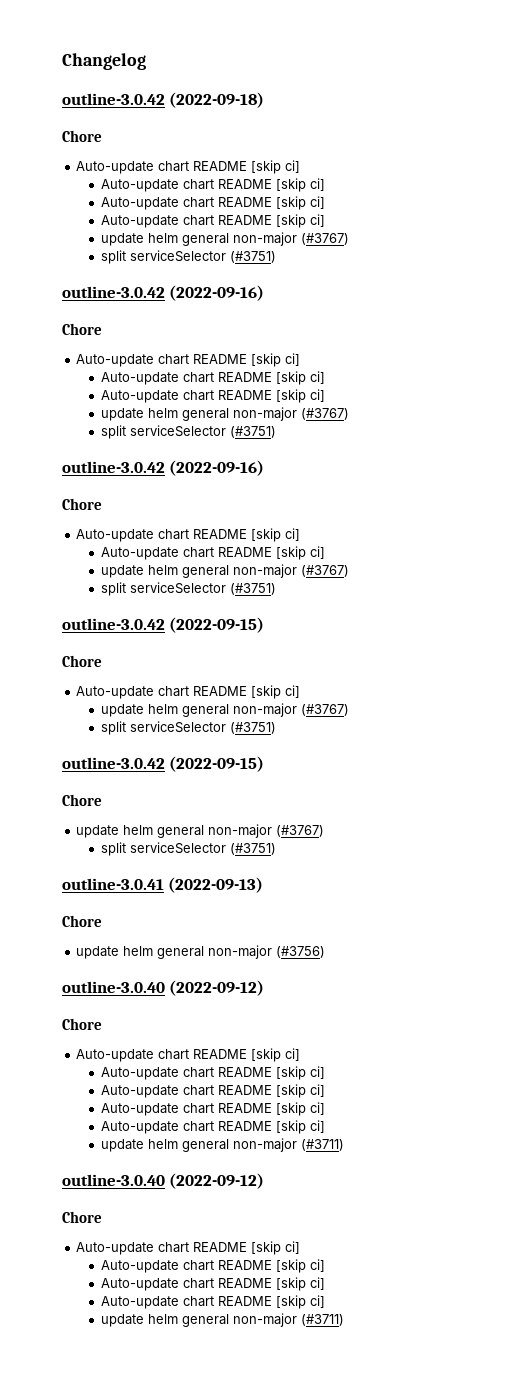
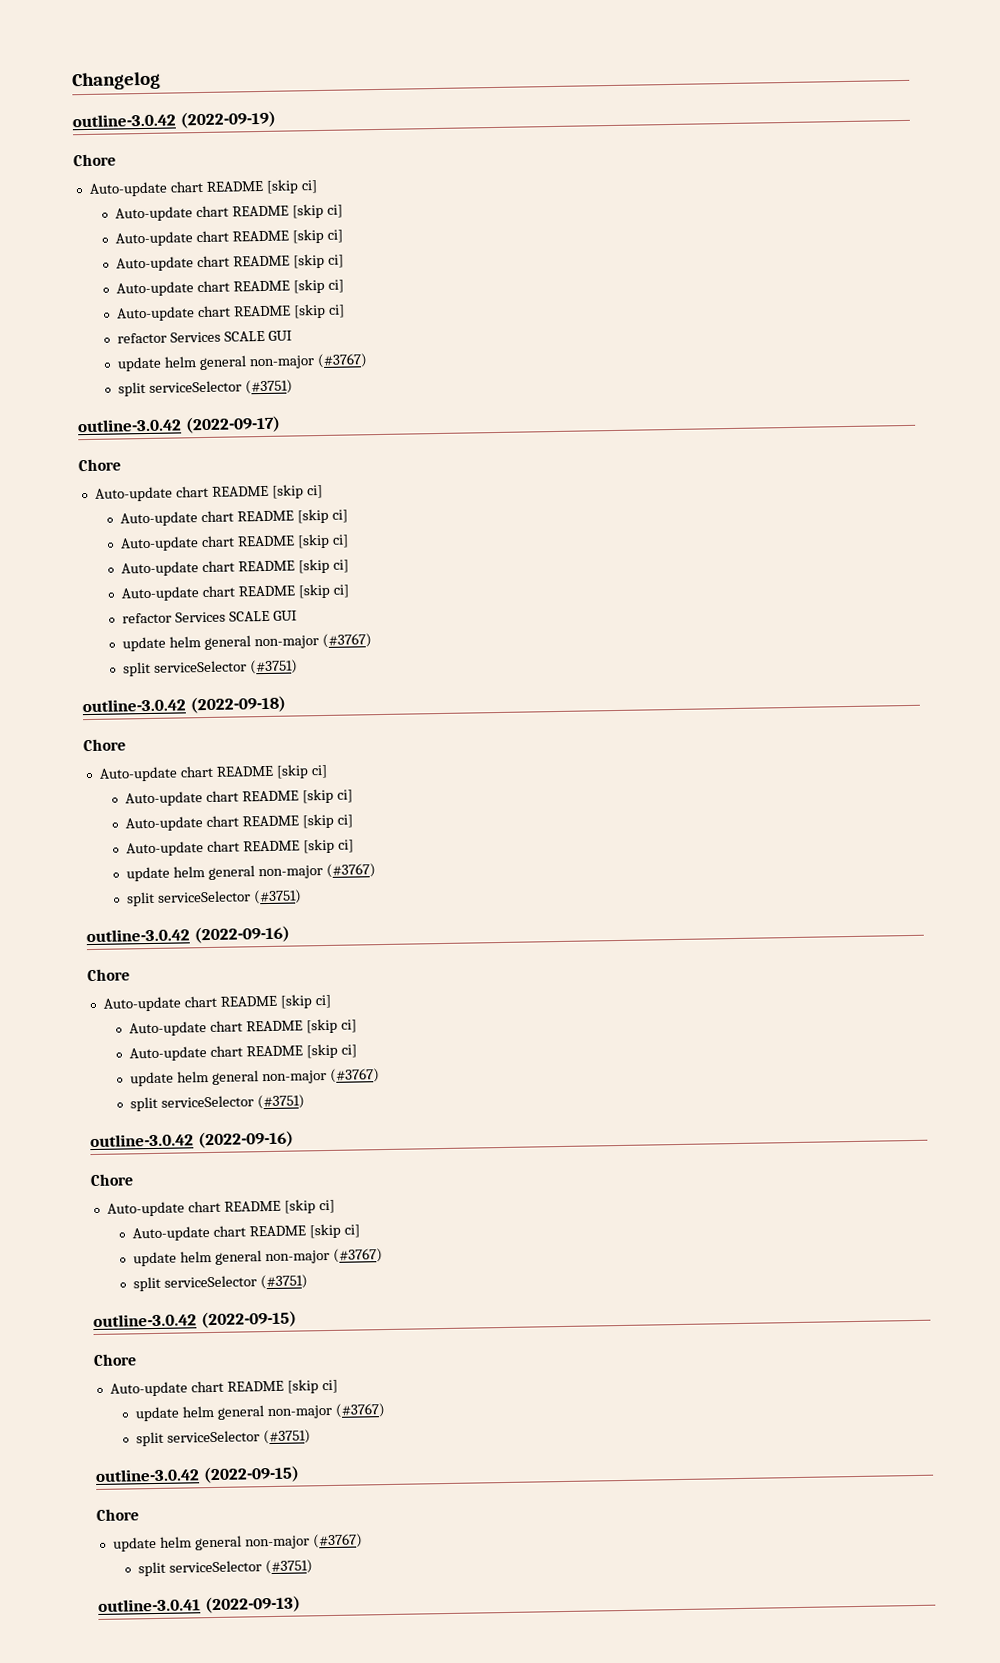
+ outline-3.0.42 (2022-09-19)
+ Chore
+ Auto-update chart README [skip ci]
+ Auto-update chart README [skip ci]
+ Auto-update chart README [skip ci]
+ Auto-update chart README [skip ci]
+ Auto-update chart README [skip ci]
+ Auto-update chart README [skip ci]
+ refactor Services SCALE GUI
+ update helm general non-major (#3767)
+ split serviceSelector (#3751)
+ outline-3.0.42 (2022-09-17)
+ Chore
+ Auto-update chart README [skip ci]
+ Auto-update chart README [skip ci]
+ Auto-update chart README [skip ci]
+ Auto-update chart README [skip ci]
+ Auto-update chart README [skip ci]
+ refactor Services SCALE GUI
+ update helm general non-major (#3767)
+ split serviceSelector (#3751)
  outline-3.0.41 (2022-09-13)
- Chore
- update helm general non-major (#3756)
- outline-3.0.40 (2022-09-12)
- Chore
- Auto-update chart README [skip ci]
- Auto-update chart README [skip ci]
- Auto-update chart README [skip ci]
- Auto-update chart README [skip ci]
- Auto-update chart README [skip ci]
- update helm general non-major (#3711)
- outline-3.0.40 (2022-09-12)
- Chore
- Auto-update chart README [skip ci]
- Auto-update chart README [skip ci]
- Auto-update chart README [skip ci]
- Auto-update chart README [skip ci]
- update helm general non-major (#3711)

